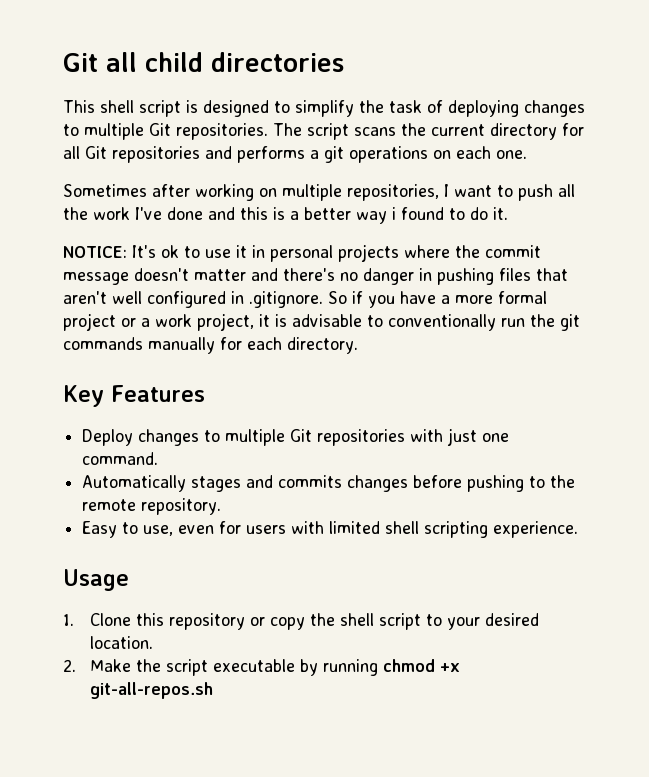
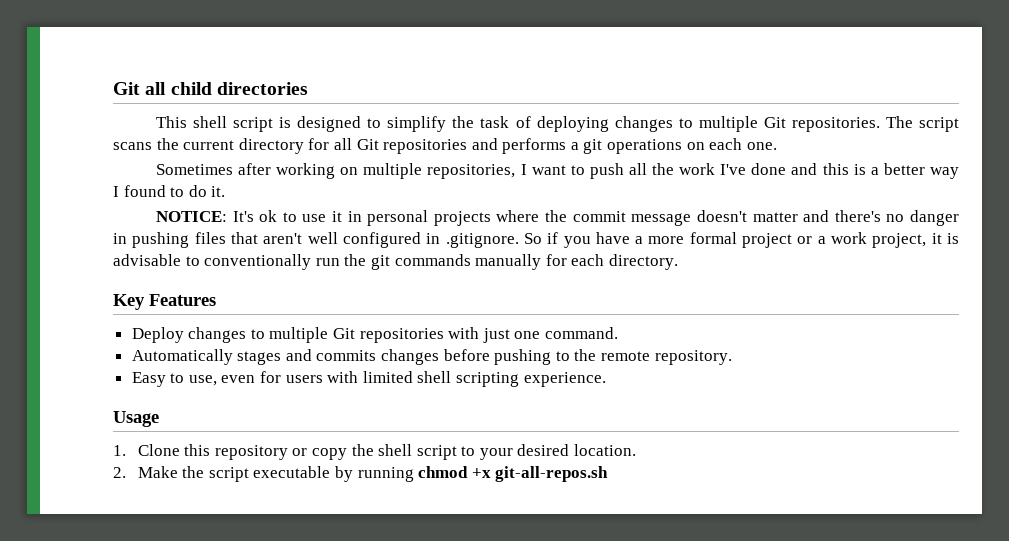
- Sometimes after working on multiple repositories, I want to push all the work I've done and this is a better way i found to do it.
+ Sometimes after working on multiple repositories, I want to push all the work I've done and this is a better way I found to do it.

